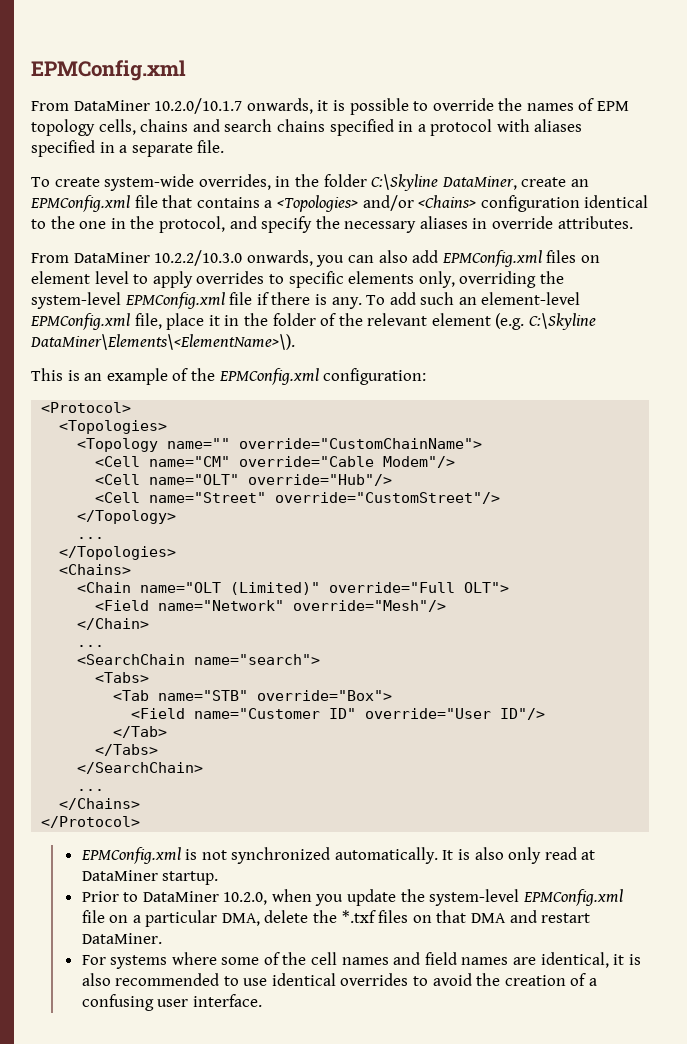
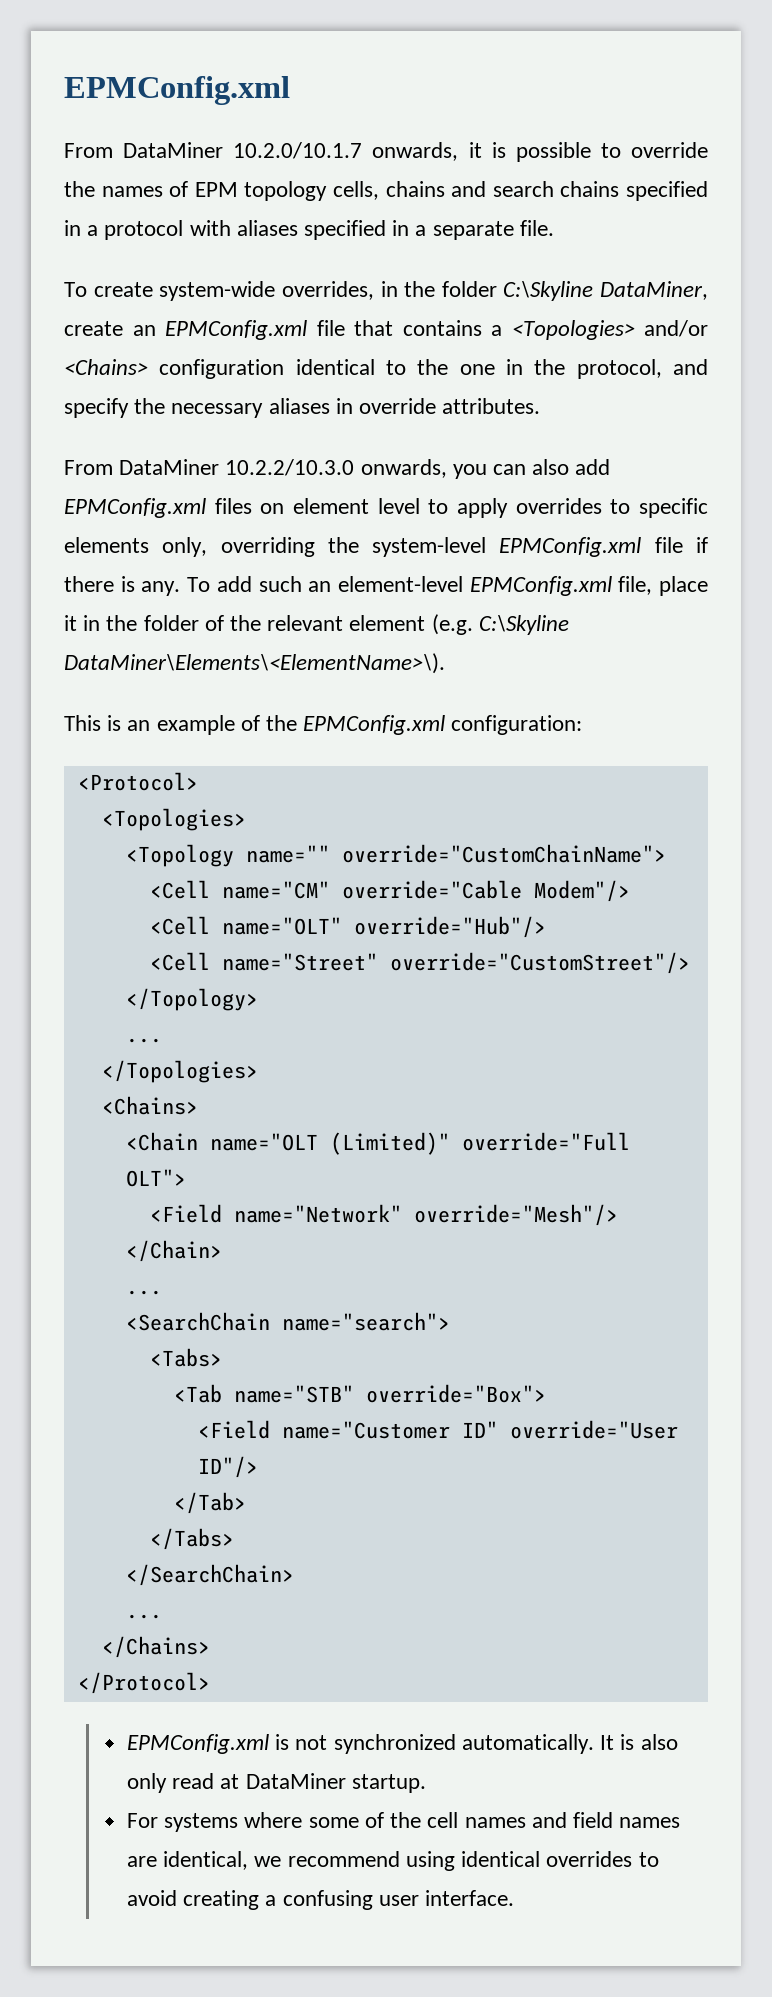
- Prior to DataMiner 10.2.0, when you update the system-level EPMConfig.xml file on a particular DMA, delete the *.txf files on that DMA and restart DataMiner.
- For systems where some of the cell names and field names are identical, it is also recommended to use identical overrides to avoid the creation of a confusing user interface.
+ For systems where some of the cell names and field names are identical, we recommend using identical overrides to avoid creating a confusing user interface.

